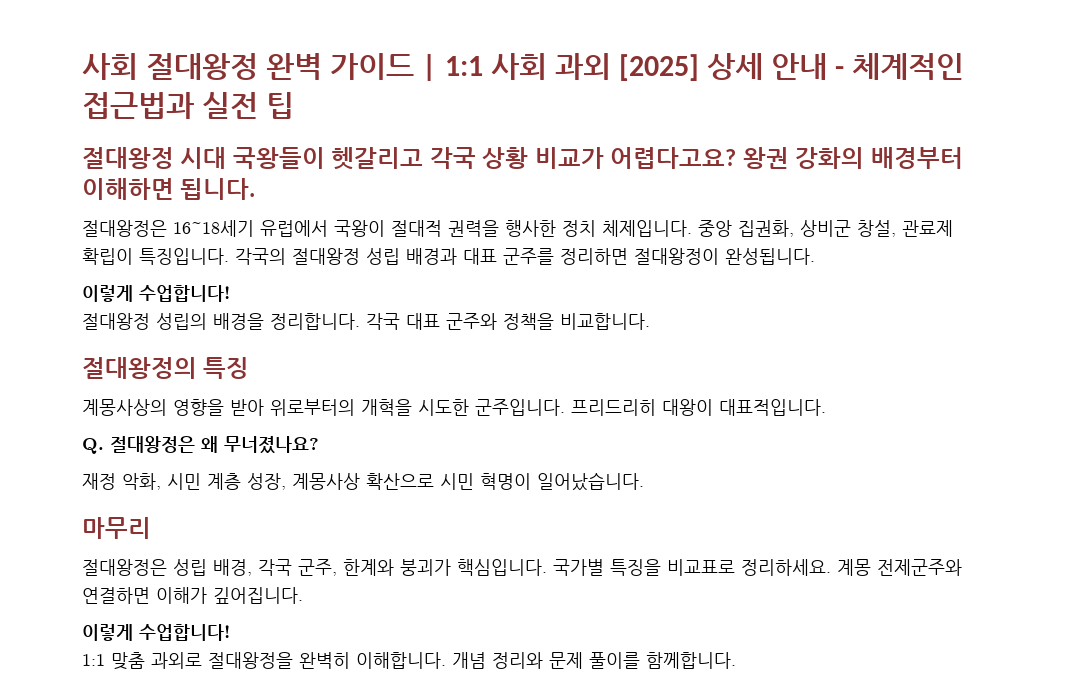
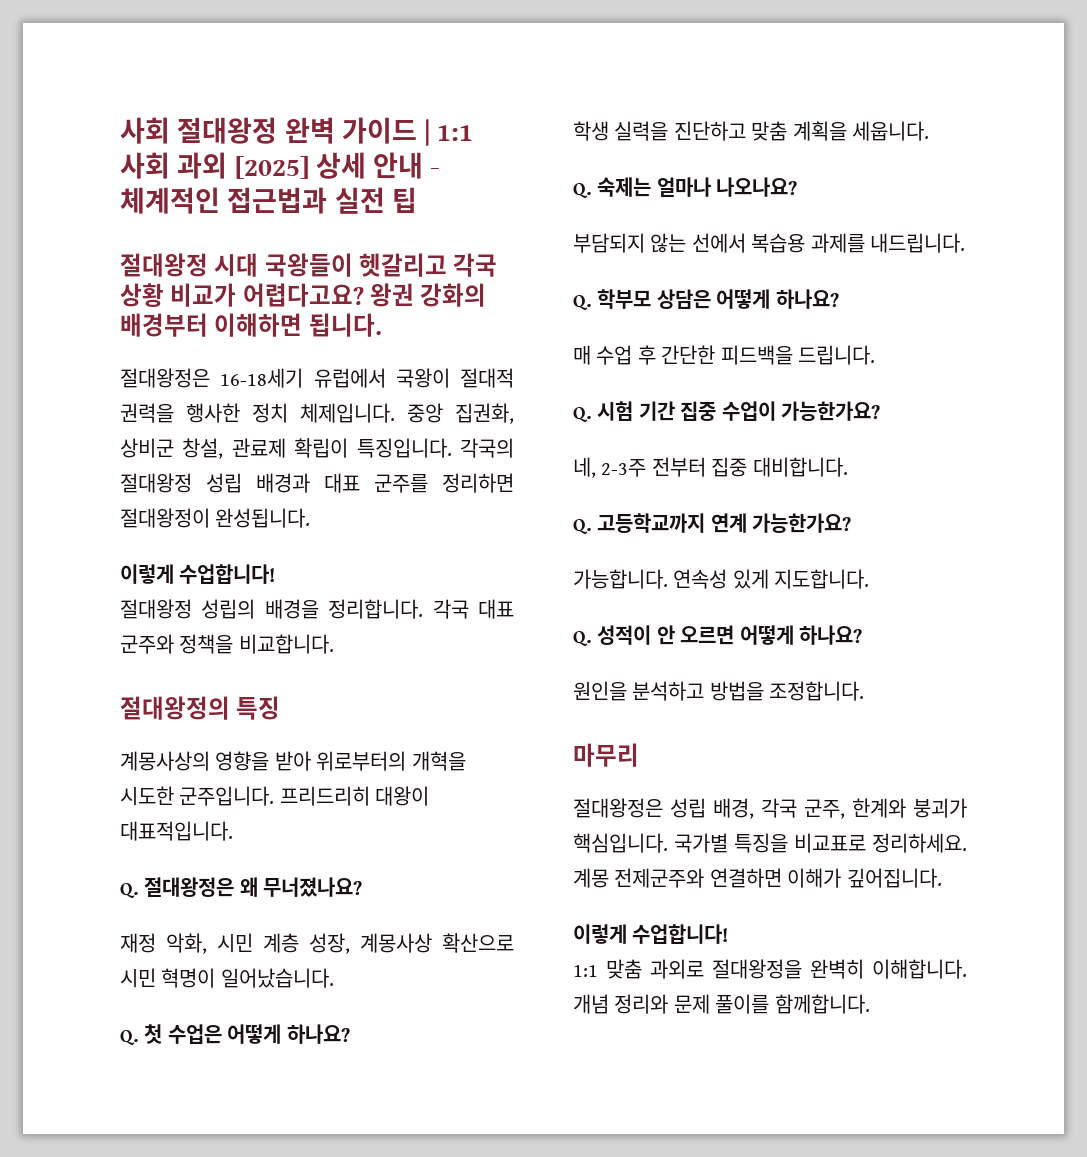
- 절대왕정은 16~18세기 유럽에서 국왕이 절대적 권력을 행사한 정치 체제입니다.
+ 절대왕정은 16-18세기 유럽에서 국왕이 절대적 권력을 행사한 정치 체제입니다.
+ Q. 첫 수업은 어떻게 하나요?
+ 학생 실력을 진단하고 맞춤 계획을 세웁니다.
+ Q. 숙제는 얼마나 나오나요?
+ 부담되지 않는 선에서 복습용 과제를 내드립니다.
+ Q. 학부모 상담은 어떻게 하나요?
+ 매 수업 후 간단한 피드백을 드립니다.
+ Q. 시험 기간 집중 수업이 가능한가요?
+ 네, 2-3주 전부터 집중 대비합니다.
+ Q. 고등학교까지 연계 가능한가요?
+ 가능합니다. 연속성 있게 지도합니다.
+ Q. 성적이 안 오르면 어떻게 하나요?
+ 원인을 분석하고 방법을 조정합니다.

